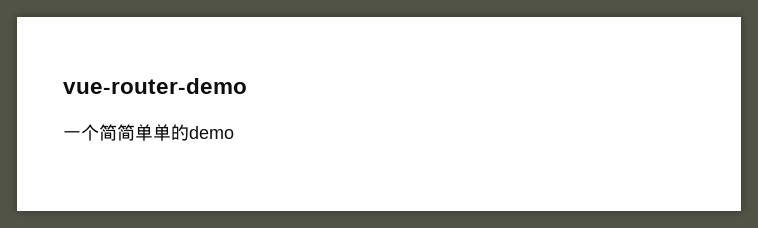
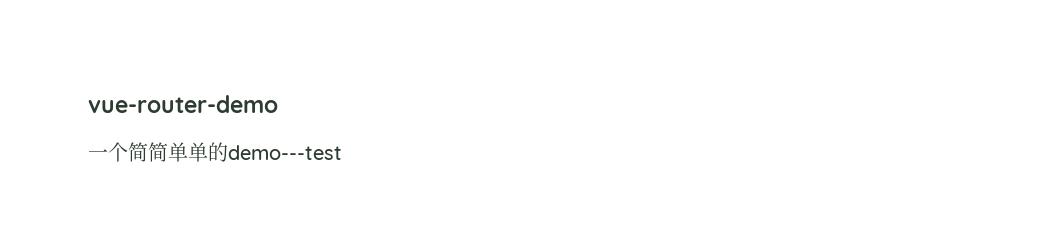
- 一个简简单单的demo
+ 一个简简单单的demo---test

